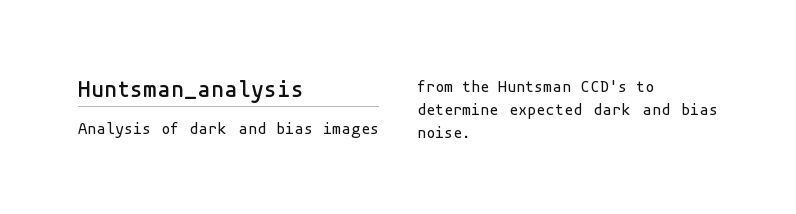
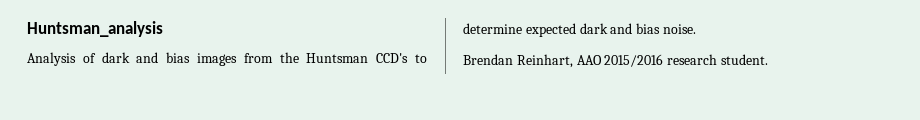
+ Brendan Reinhart, AAO 2015/2016 research student.

